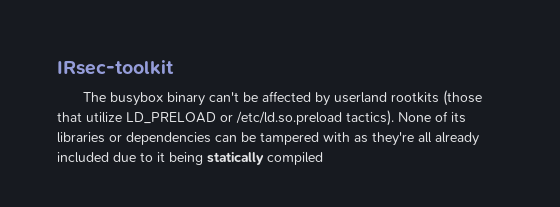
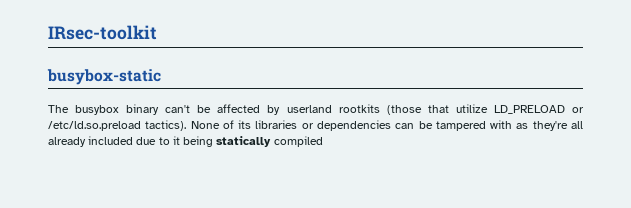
+ busybox-static

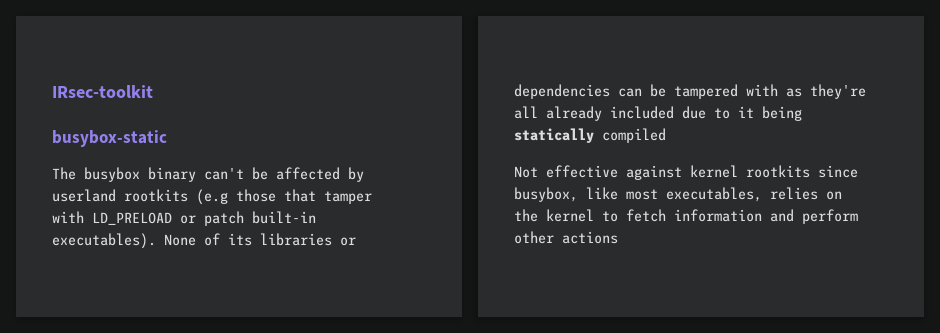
- The busybox binary can't be affected by userland rootkits (those that utilize LD_PRELOAD or /etc/ld.so.preload tactics).
+ The busybox binary can't be affected by userland rootkits (e.g those that tamper with LD_PRELOAD or patch built-in executables).
+ Not effective against kernel rootkits since busybox, like most executables, relies on the kernel to fetch information and perform other actions

